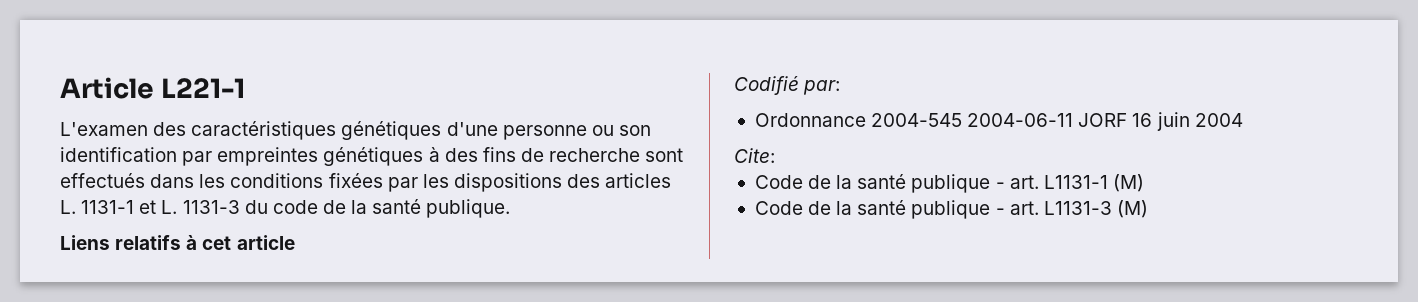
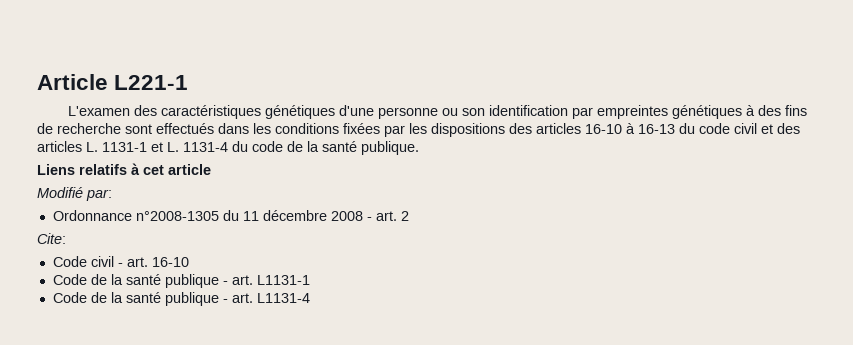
- L'examen des caractéristiques génétiques d'une personne ou son identification par empreintes génétiques à des fins de recherche sont effectués dans les conditions fixées par les dispositions des articles L. 1131-1 et L. 1131-3 du code de la santé publique.
+ L'examen des caractéristiques génétiques d'une personne ou son identification par empreintes génétiques à des fins de recherche sont effectués dans les conditions fixées par les dispositions des articles 16-10 à 16-13 du code civil et des articles L. 1131-1 et L. 1131-4 du code de la santé publique.
- Codifié par:
+ Modifié par:
- Ordonnance 2004-545 2004-06-11 JORF 16 juin 2004
+ Ordonnance n°2008-1305 du 11 décembre 2008 - art. 2
  Cite:
+ Code civil - art. 16-10
- Code de la santé publique - art. L1131-1 (M)
- Code de la santé publique - art. L1131-3 (M)
+ Code de la santé publique - art. L1131-1
+ Code de la santé publique - art. L1131-4

